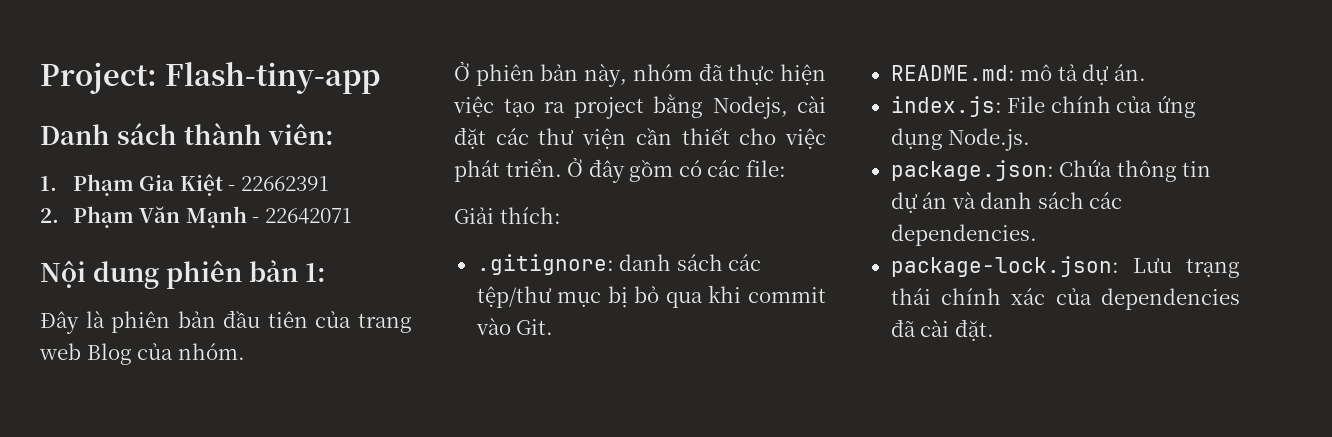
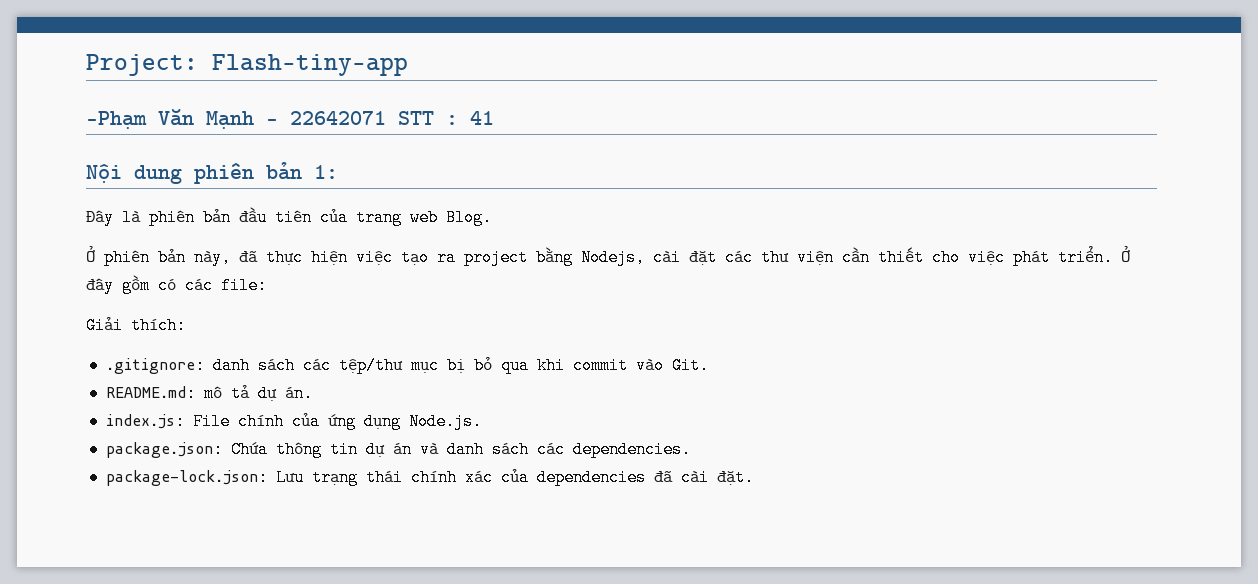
- Danh sách thành viên:
- 1. Phạm Gia Kiệt - 22662391
- 2. Phạm Văn Mạnh - 22642071
+ -Phạm Văn Mạnh - 22642071 STT : 41
- Đây là phiên bản đầu tiên của trang web Blog của nhóm.
+ Đây là phiên bản đầu tiên của trang web Blog.
- Ở phiên bản này, nhóm đã thực hiện việc tạo ra project bằng Nodejs, cài đặt các thư viện cần thiết cho việc phát triển.
+ Ở phiên bản này, đã thực hiện việc tạo ra project bằng Nodejs, cài đặt các thư viện cần thiết cho việc phát triển.

